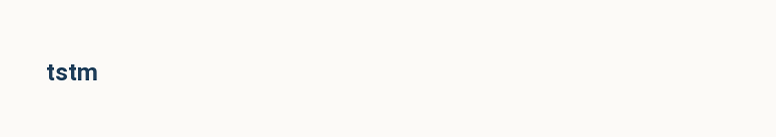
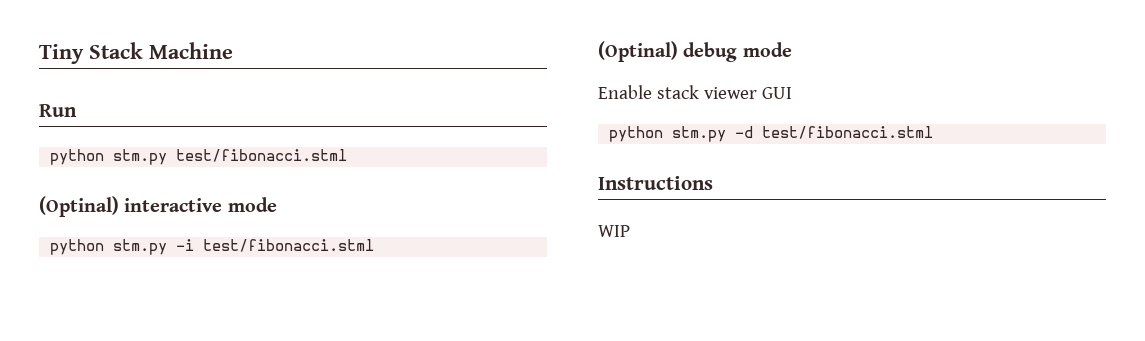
- tstm
+ Tiny Stack Machine
+ Run
+ python stm.py test/fibonacci.stml
+ (Optinal) interactive mode
+ python stm.py -i test/fibonacci.stml
+ (Optinal) debug mode
+ Enable stack viewer GUI
+ python stm.py -d test/fibonacci.stml
+ Instructions
+ WIP

